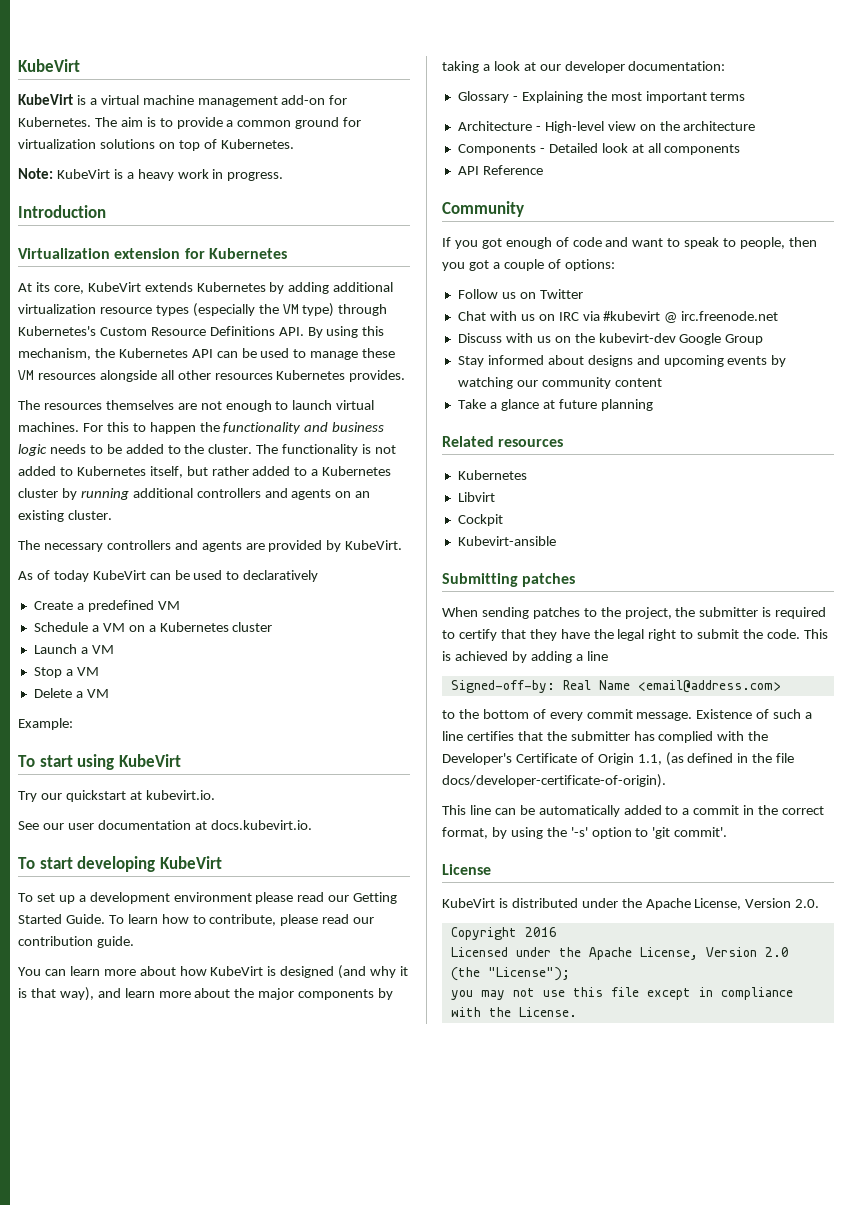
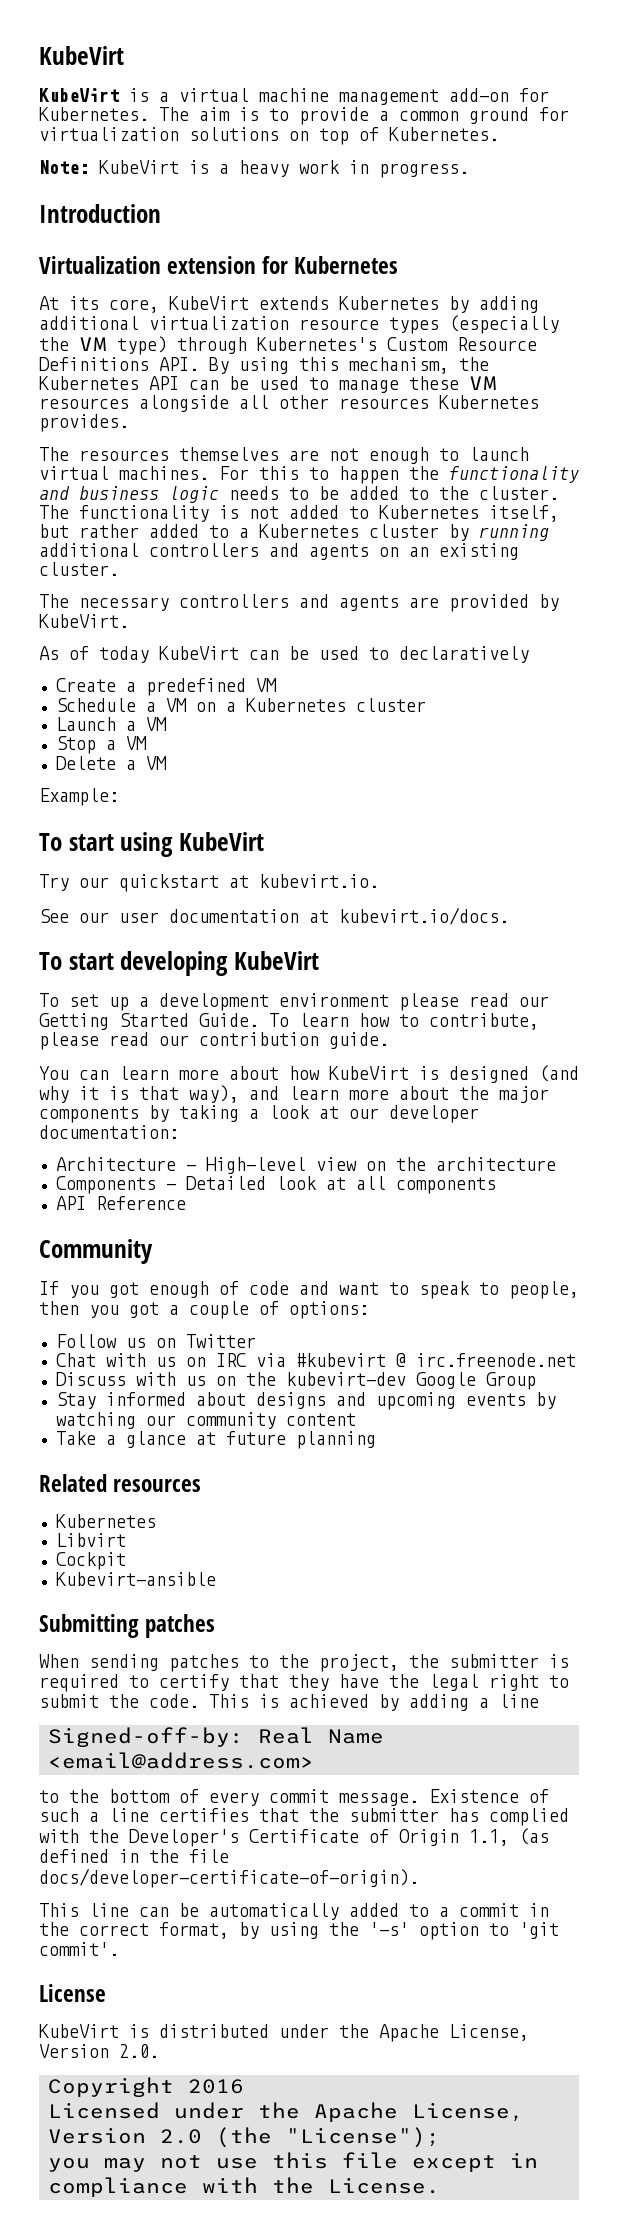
- See our user documentation at docs.kubevirt.io.
+ See our user documentation at kubevirt.io/docs.
- Glossary - Explaining the most important terms

